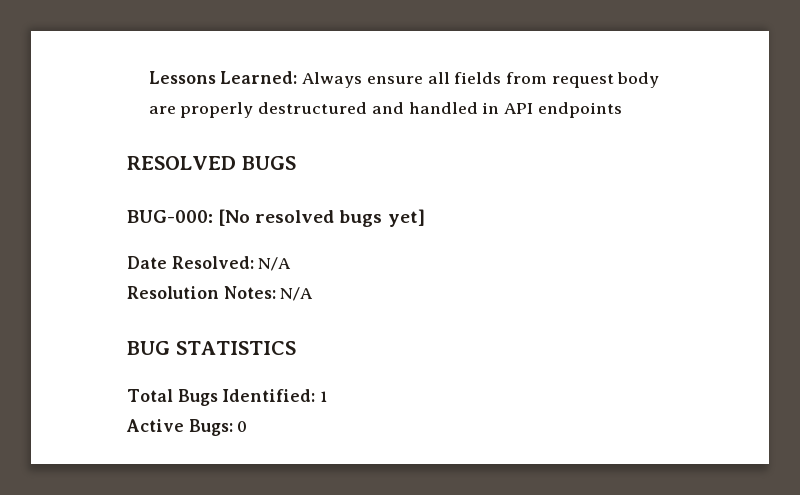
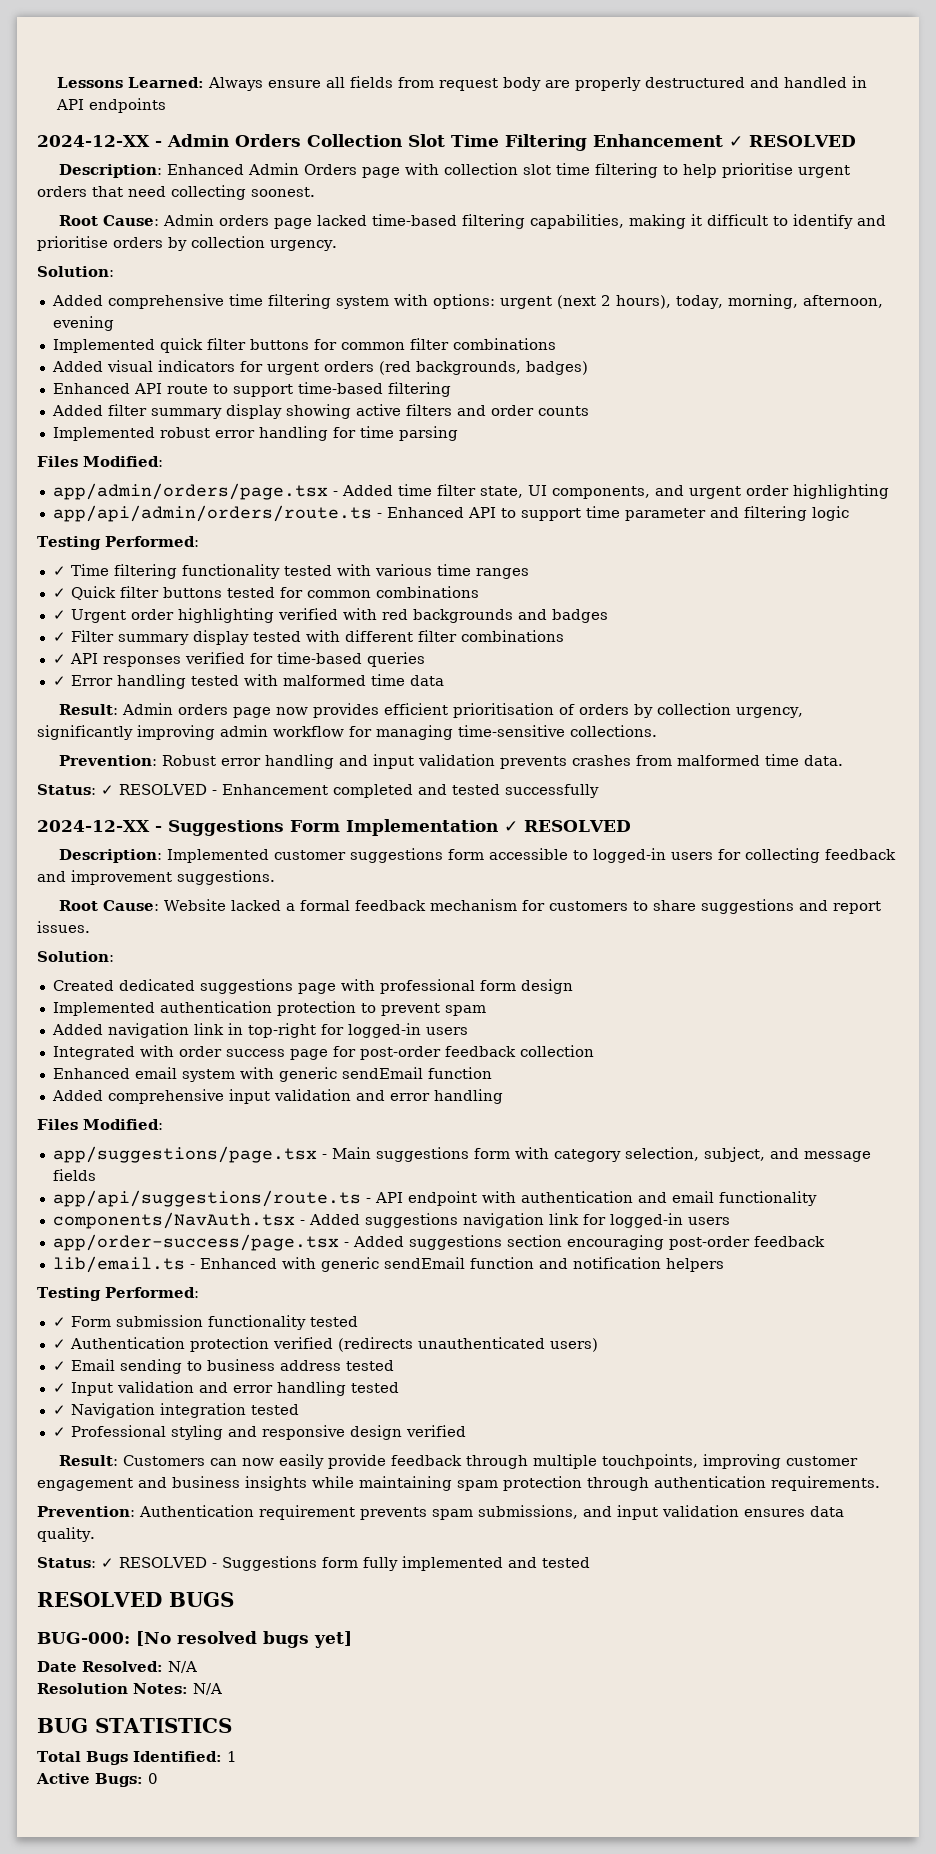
+ 2024-12-XX - Admin Orders Collection Slot Time Filtering Enhancement ✓ RESOLVED
+ Description: Enhanced Admin Orders page with collection slot time filtering to help prioritise urgent orders that need collecting soonest.
+ Root Cause: Admin orders page lacked time-based filtering capabilities, making it difficult to identify and prioritise orders by collection urgency.
+ Solution:
+ Added comprehensive time filtering system with options: urgent (next 2 hours), today, morning, afternoon, evening
+ Implemented quick filter buttons for common filter combinations
+ Added visual indicators for urgent orders (red backgrounds, badges)
+ Enhanced API route to support time-based filtering
+ Added filter summary display showing active filters and order counts
+ Implemented robust error handling for time parsing
+ Files Modified:
+ app/admin/orders/page.tsx - Added time filter state, UI components, and urgent order highlighting
+ app/api/admin/orders/route.ts - Enhanced API to support time parameter and filtering logic
+ Testing Performed:
+ ✓ Time filtering functionality tested with various time ranges
+ ✓ Quick filter buttons tested for common combinations
+ ✓ Urgent order highlighting verified with red backgrounds and badges
+ ✓ Filter summary display tested with different filter combinations
+ ✓ API responses verified for time-based queries
+ ✓ Error handling tested with malformed time data
+ Result: Admin orders page now provides efficient prioritisation of orders by collection urgency, significantly improving admin workflow for managing time-sensitive collections.
+ Prevention: Robust error handling and input validation prevents crashes from malformed time data.
+ Status: ✓ RESOLVED - Enhancement completed and tested successfully
+ 2024-12-XX - Suggestions Form Implementation ✓ RESOLVED
+ Description: Implemented customer suggestions form accessible to logged-in users for collecting feedback and improvement suggestions.
+ Root Cause: Website lacked a formal feedback mechanism for customers to share suggestions and report issues.
+ Solution:
+ Created dedicated suggestions page with professional form design
+ Implemented authentication protection to prevent spam
+ Added navigation link in top-right for logged-in users
+ Integrated with order success page for post-order feedback collection
+ Enhanced email system with generic sendEmail function
+ Added comprehensive input validation and error handling
+ Files Modified:
+ app/suggestions/page.tsx - Main suggestions form with category selection, subject, and message fields
+ app/api/suggestions/route.ts - API endpoint with authentication and email functionality
+ components/NavAuth.tsx - Added suggestions navigation link for logged-in users
+ app/order-success/page.tsx - Added suggestions section encouraging post-order feedback
+ lib/email.ts - Enhanced with generic sendEmail function and notification helpers
+ Testing Performed:
+ ✓ Form submission functionality tested
+ ✓ Authentication protection verified (redirects unauthenticated users)
+ ✓ Email sending to business address tested
+ ✓ Input validation and error handling tested
+ ✓ Navigation integration tested
+ ✓ Professional styling and responsive design verified
+ Result: Customers can now easily provide feedback through multiple touchpoints, improving customer engagement and business insights while maintaining spam protection through authentication requirements.
+ Prevention: Authentication requirement prevents spam submissions, and input validation ensures data quality.
+ Status: ✓ RESOLVED - Suggestions form fully implemented and tested

